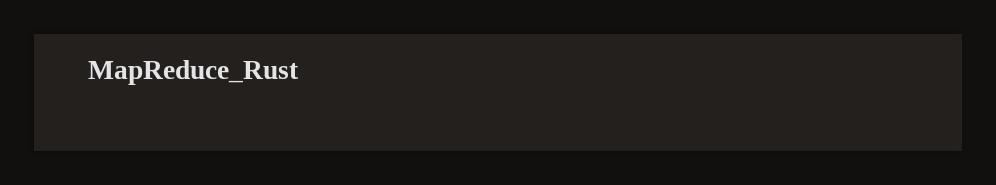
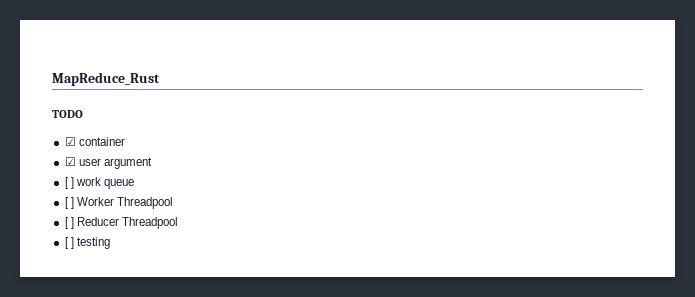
+ TODO
+ ☑ container
+ ☑ user argument
+ [ ] work queue
+ [ ] Worker Threadpool
+ [ ] Reducer Threadpool
+ [ ] testing

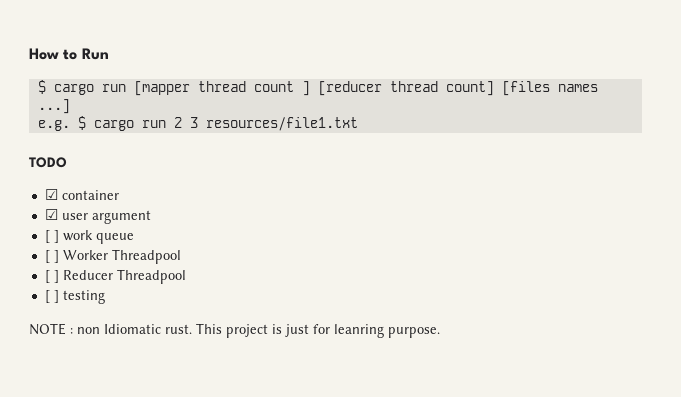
- MapReduce_Rust
+ How to Run
+ $ cargo run [mapper thread count ] [reducer thread count] [files names ...]
+ e.g. $ cargo run 2 3 resources/file1.txt
+ NOTE : non Idiomatic rust. This project is just for leanring purpose.

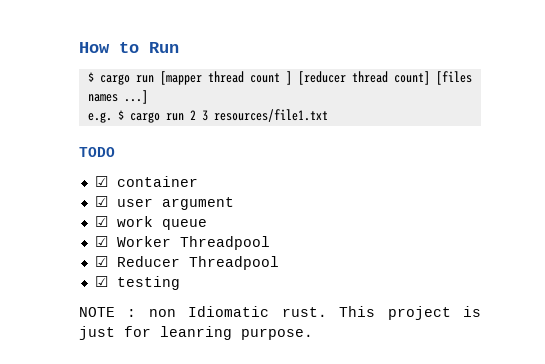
- [ ] work queue
+ ☑ work queue
- [ ] Worker Threadpool
+ ☑ Worker Threadpool
- [ ] Reducer Threadpool
+ ☑ Reducer Threadpool
- [ ] testing
+ ☑ testing

